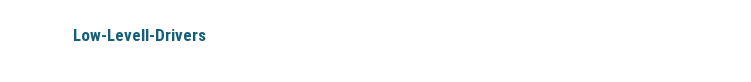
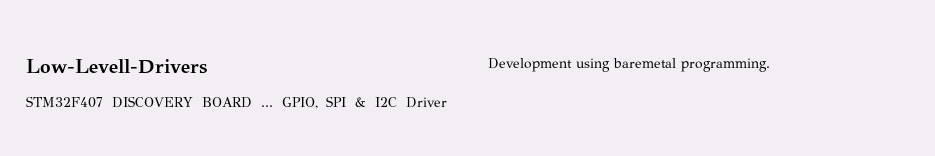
+ STM32F407 DISCOVERY BOARD ... GPIO, SPI & I2C Driver Development using baremetal programming.

